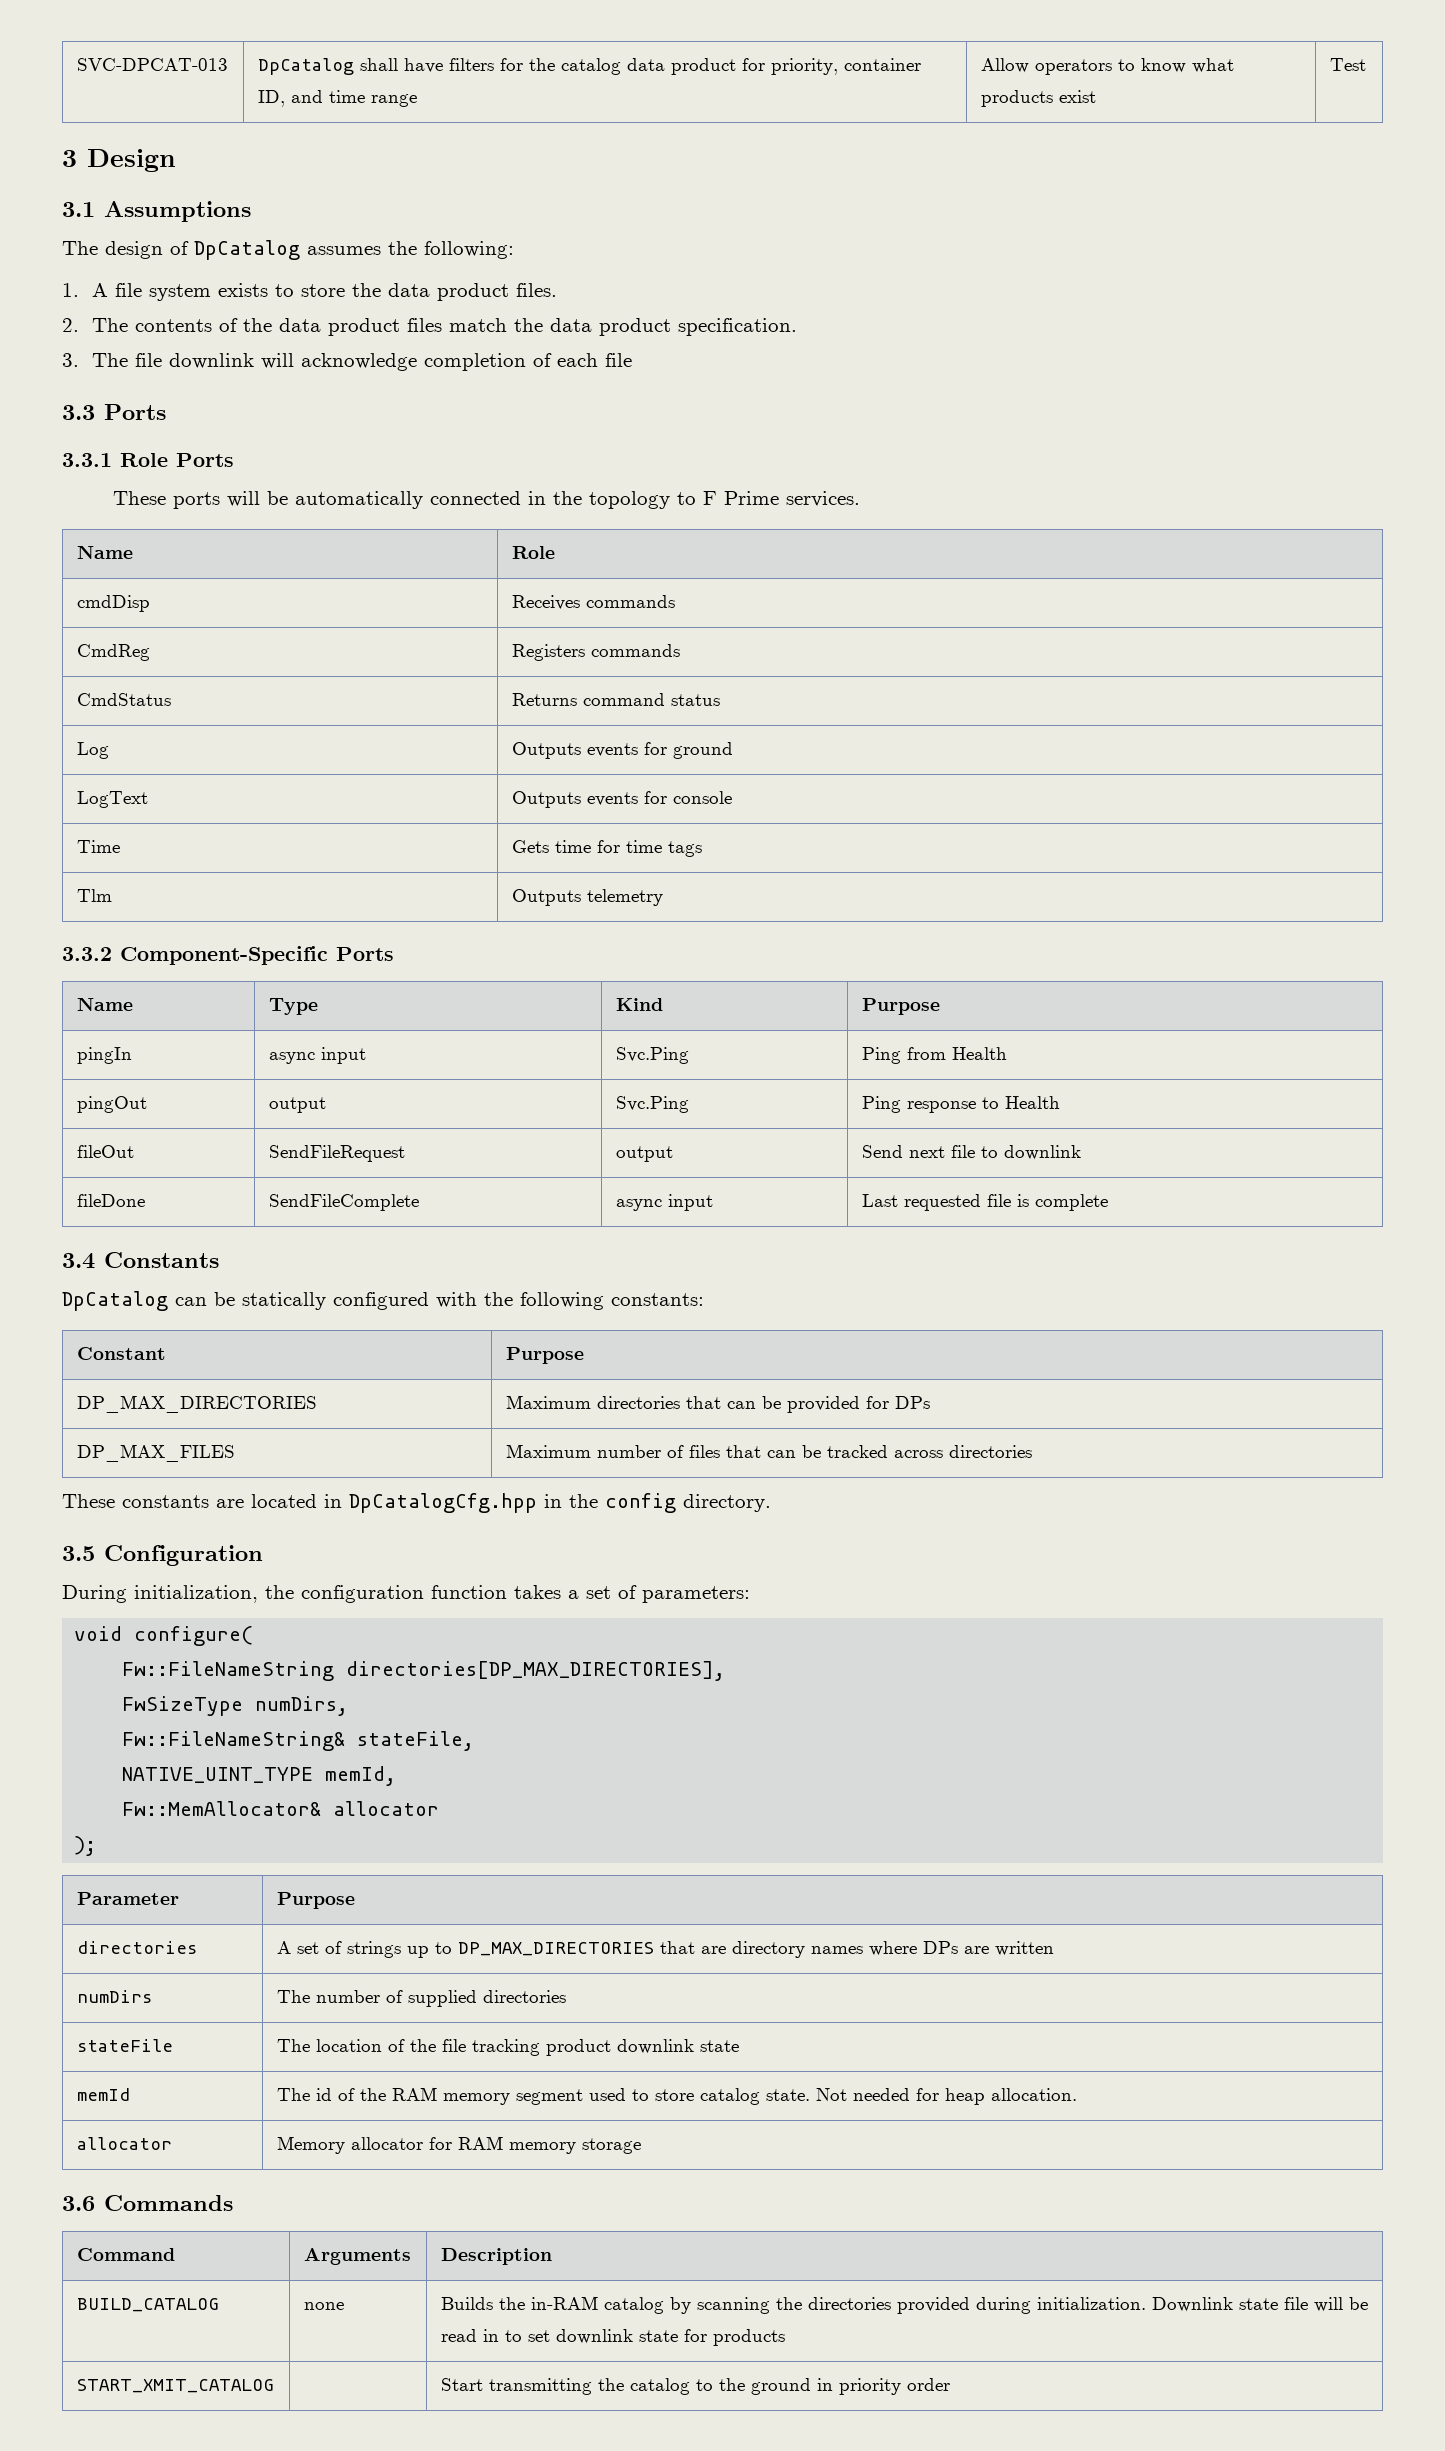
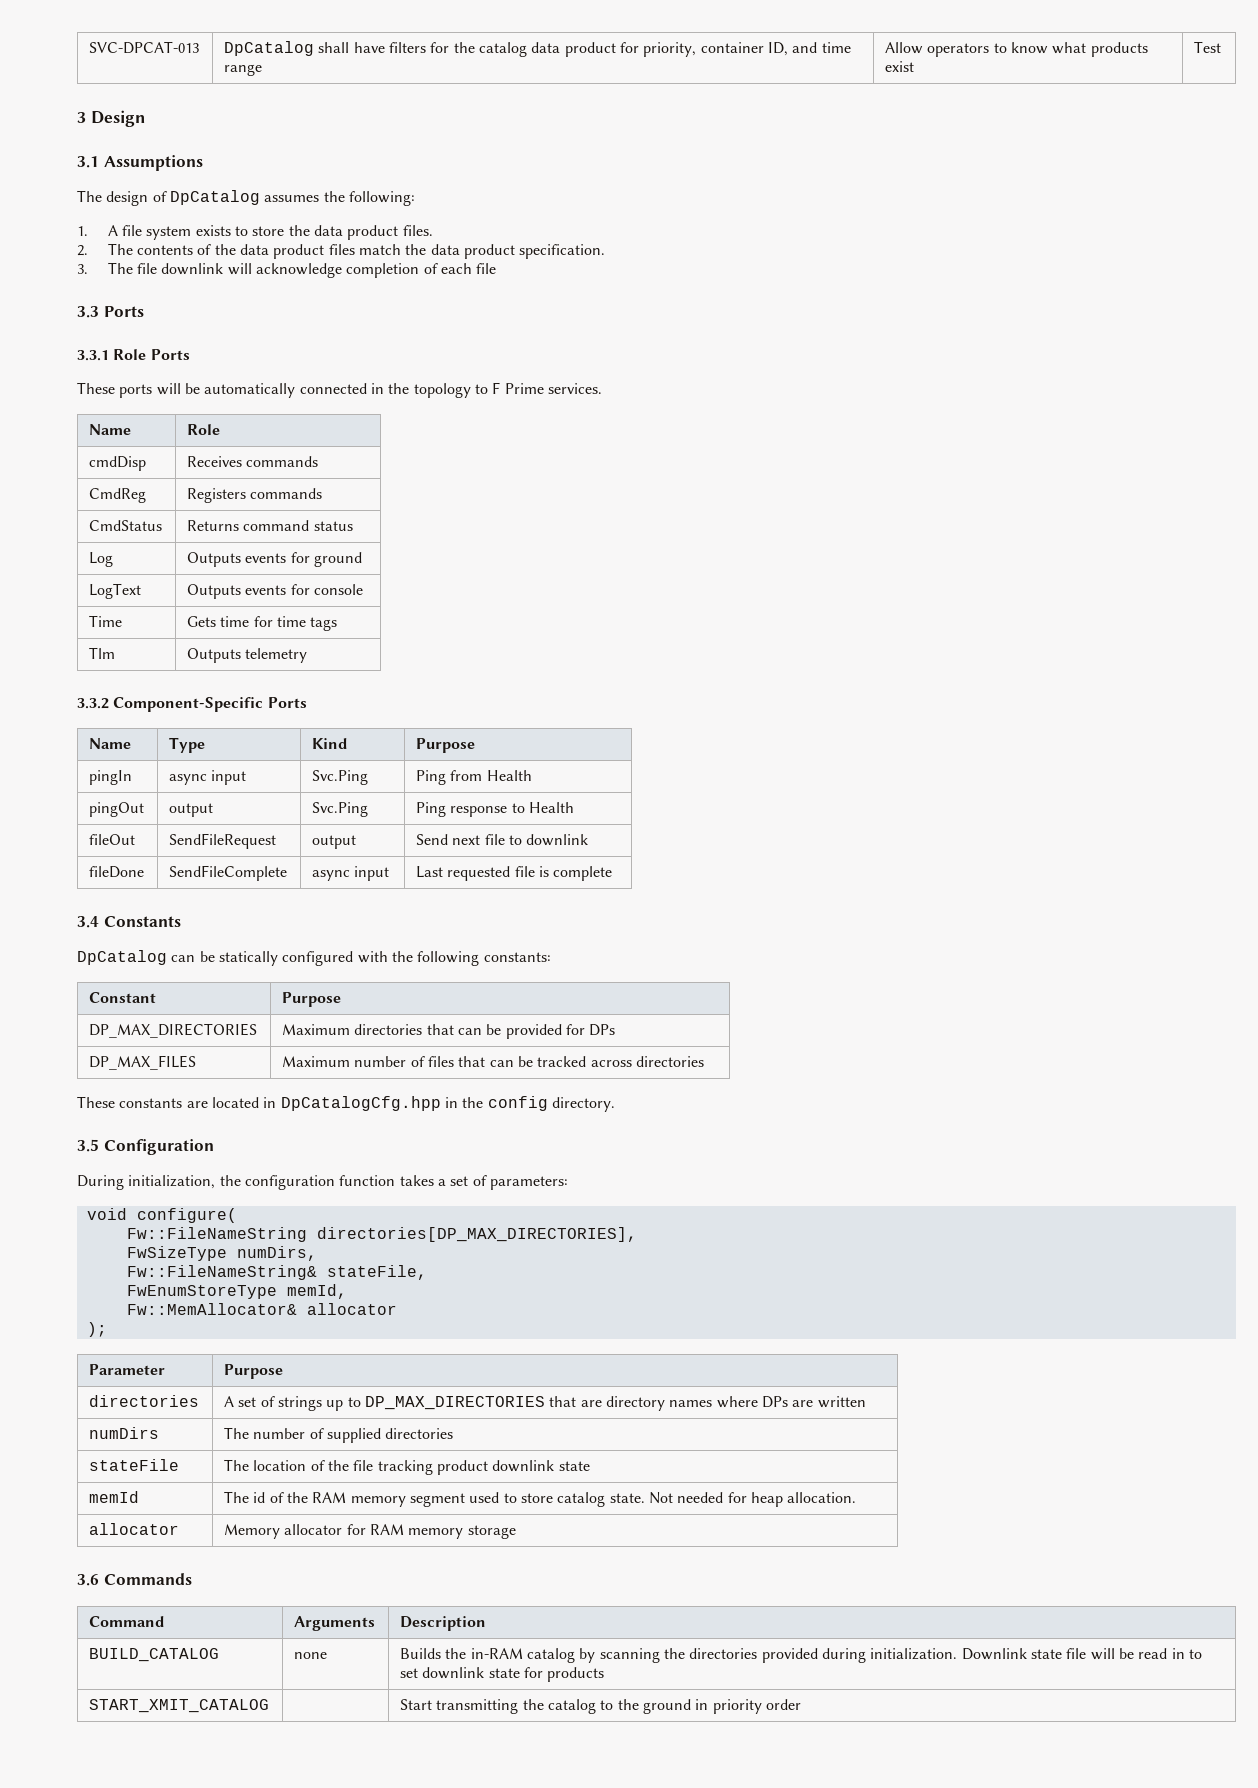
- NATIVE_UINT_TYPE memId,
+ FwEnumStoreType memId,

